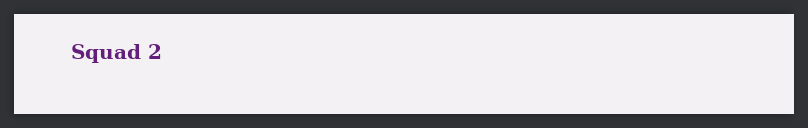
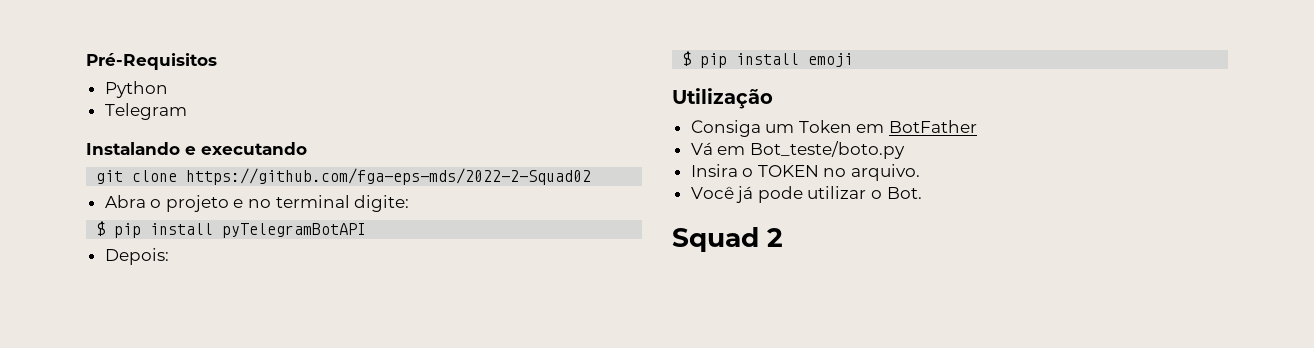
+ Pré-Requisitos
+ Python
+ Telegram
+ Instalando e executando
+ git clone https://github.com/fga-eps-mds/2022-2-Squad02
+ Abra o projeto e no terminal digite:
+ $ pip install pyTelegramBotAPI
+ Depois:
+ $ pip install emoji
+ Utilização
+ Consiga um Token em BotFather
+ Vá em Bot_teste/boto.py
+ Insira o TOKEN no arquivo.
+ Você já pode utilizar o Bot.

